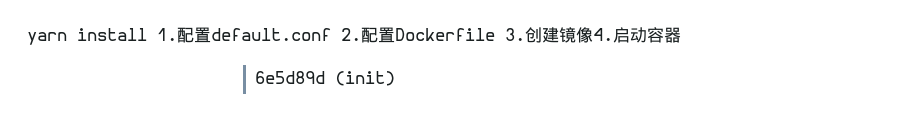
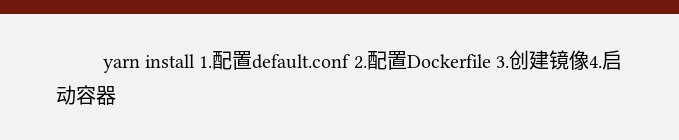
- 6e5d89d (init)

